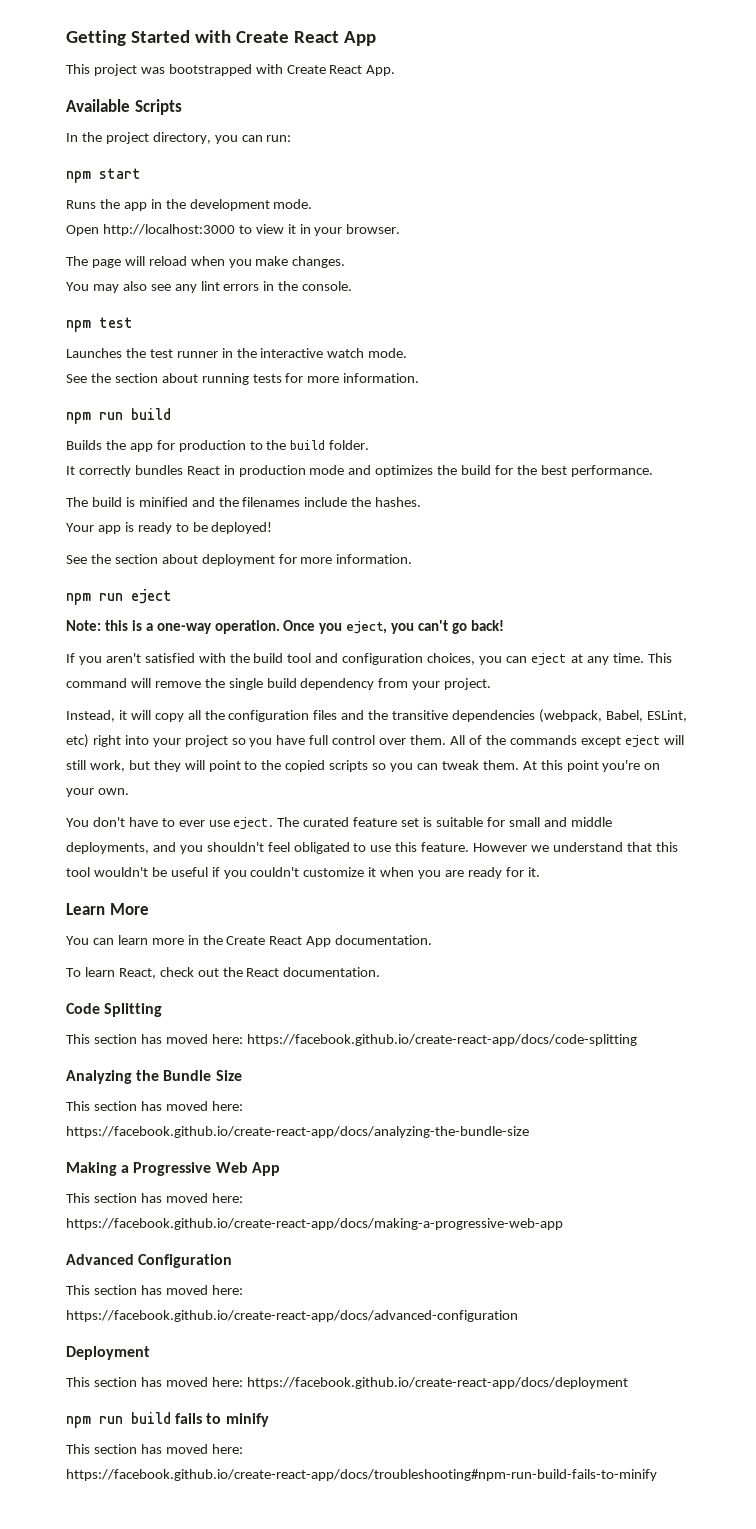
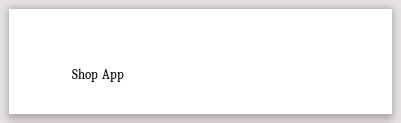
- Getting Started with Create React App
- This project was bootstrapped with Create React App.
- Available Scripts
- In the project directory, you can run:
- npm start
- Runs the app in the development mode.
- Open http://localhost:3000 to view it in your browser.
- The page will reload when you make changes.
- You may also see any lint errors in the console.
- npm test
- Launches the test runner in the interactive watch mode.
- See the section about running tests for more information.
- npm run build
- Builds the app for production to the build folder.
- It correctly bundles React in production mode and optimizes the build for the best performance.
- The build is minified and the filenames include the hashes.
- Your app is ready to be deployed!
- See the section about deployment for more information.
- npm run eject
- Note: this is a one-way operation. Once you eject, you can't go back!
- If you aren't satisfied with the build tool and configuration choices, you can eject at any time. This command will remove the single build dependency from your project.
- Instead, it will copy all the configuration files and the transitive dependencies (webpack, Babel, ESLint, etc) right into your project so you have full control over them. All of the commands except eject will still work, but they will point to the copied scripts so you can tweak them. At this point you're on your own.
- You don't have to ever use eject. The curated feature set is suitable for small and middle deployments, and you shouldn't feel obligated to use this feature. However we understand that this tool wouldn't be useful if you couldn't customize it when you are ready for it.
- Learn More
- You can learn more in the Create React App documentation.
- To learn React, check out the React documentation.
- Code Splitting
- This section has moved here: https://facebook.github.io/create-react-app/docs/code-splitting
- Analyzing the Bundle Size
- This section has moved here: https://facebook.github.io/create-react-app/docs/analyzing-the-bundle-size
- Making a Progressive Web App
- This section has moved here: https://facebook.github.io/create-react-app/docs/making-a-progressive-web-app
- Advanced Configuration
- This section has moved here: https://facebook.github.io/create-react-app/docs/advanced-configuration
- Deployment
- This section has moved here: https://facebook.github.io/create-react-app/docs/deployment
- npm run build fails to minify
- This section has moved here: https://facebook.github.io/create-react-app/docs/troubleshooting#npm-run-build-fails-to-minify
+ Shop App

